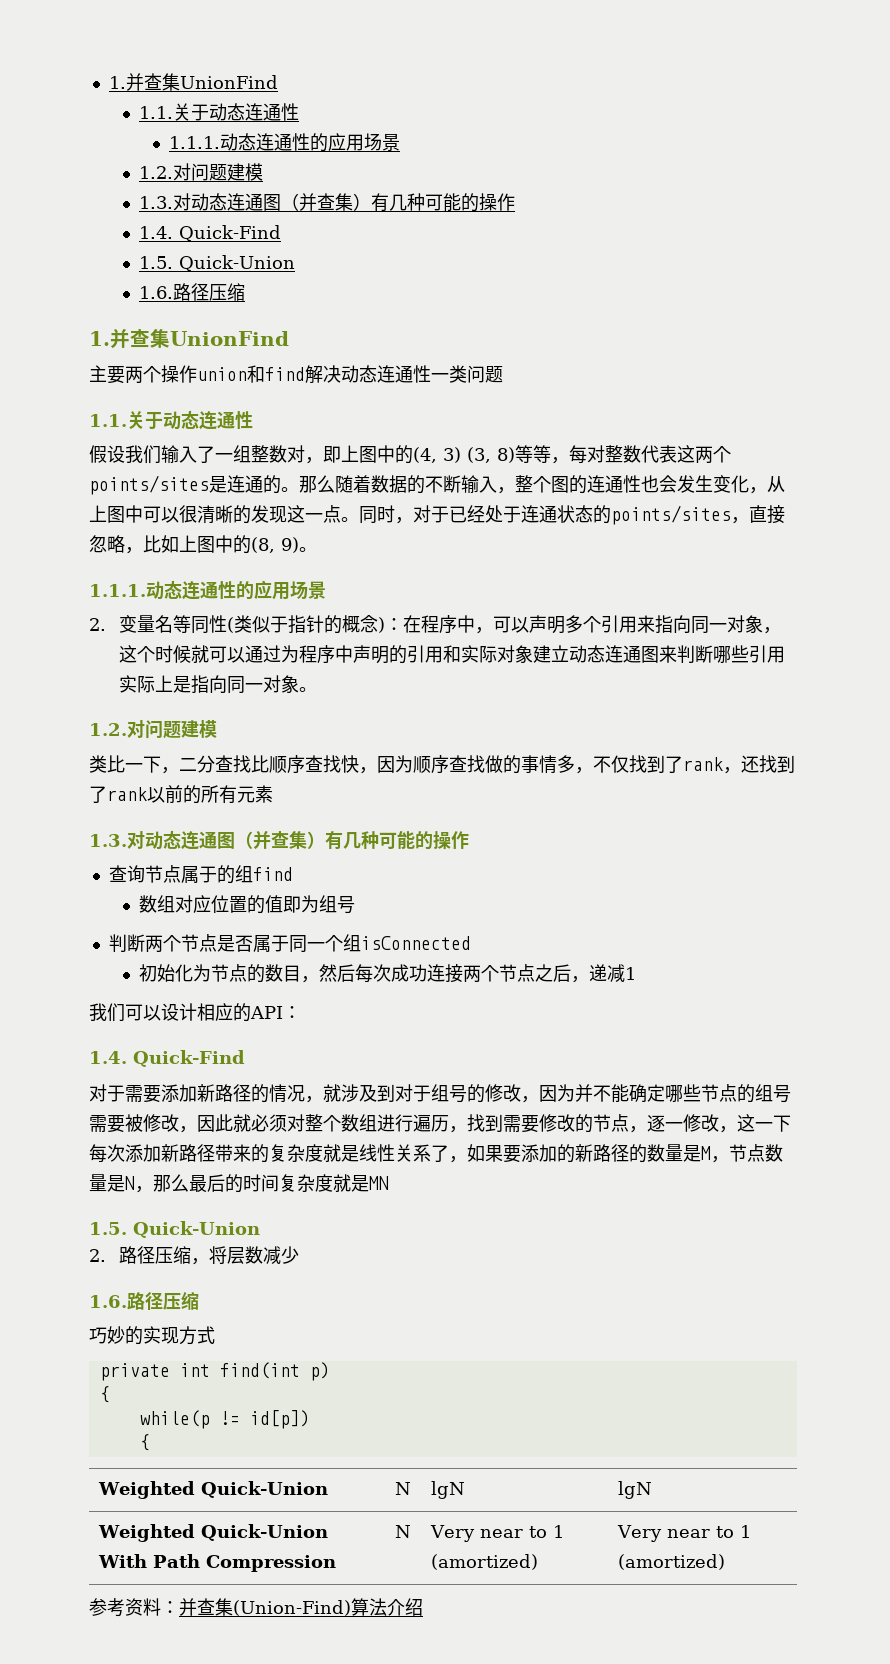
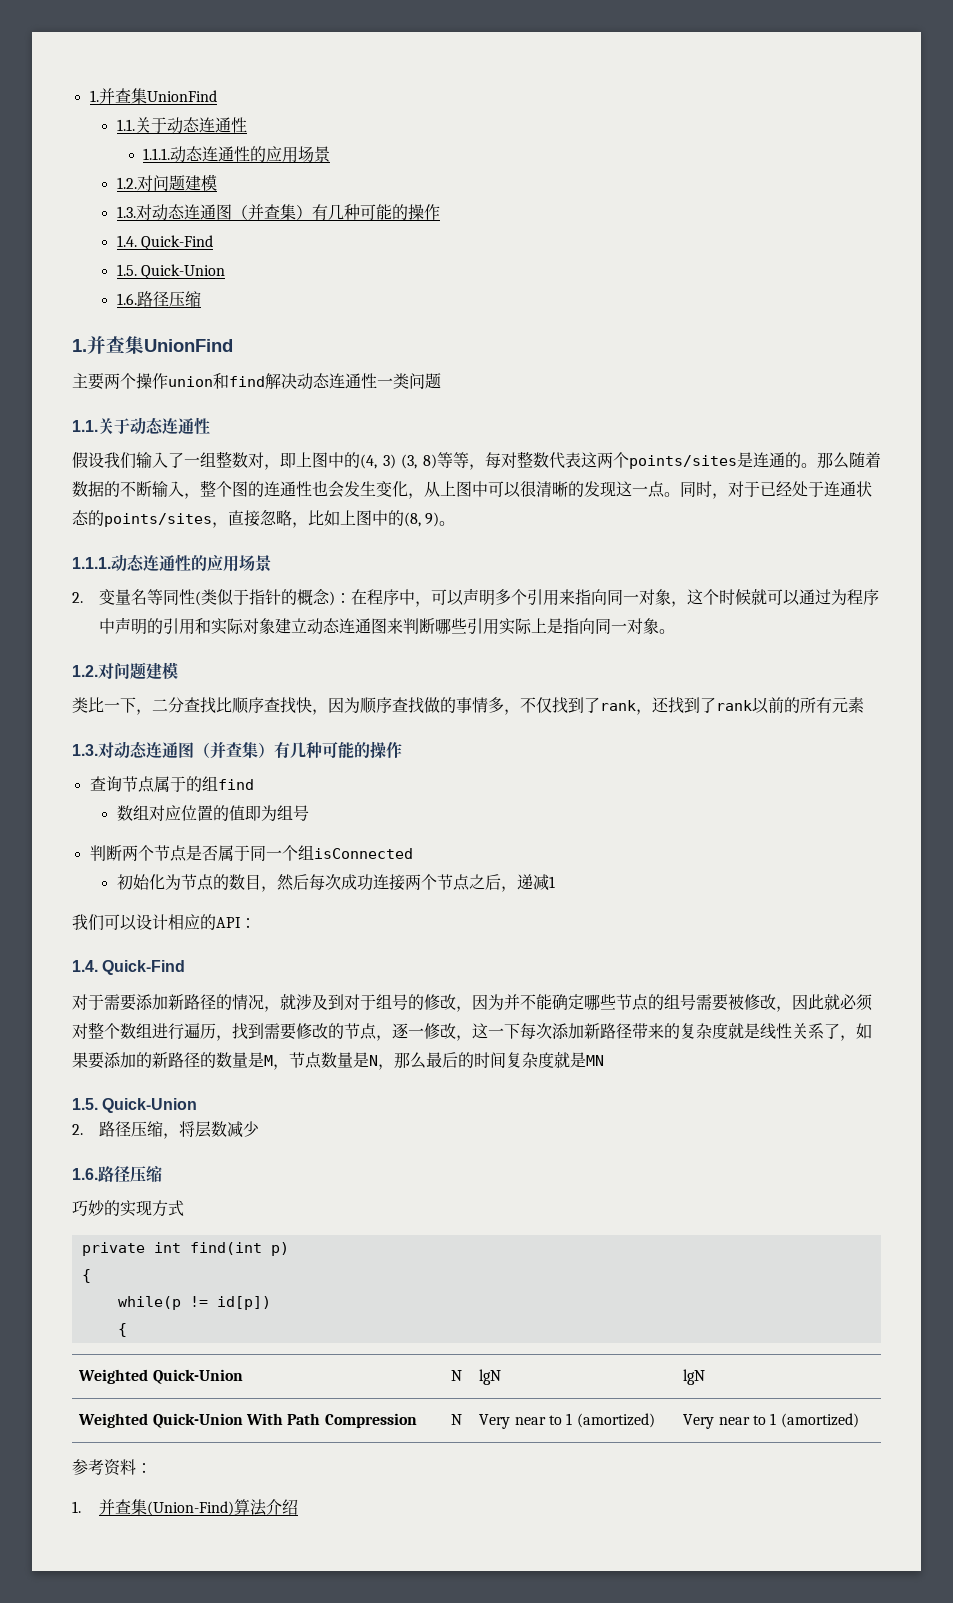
- 参考资料：并查集(Union-Find)算法介绍
+ 参考资料：
+ 1.并查集(Union-Find)算法介绍

